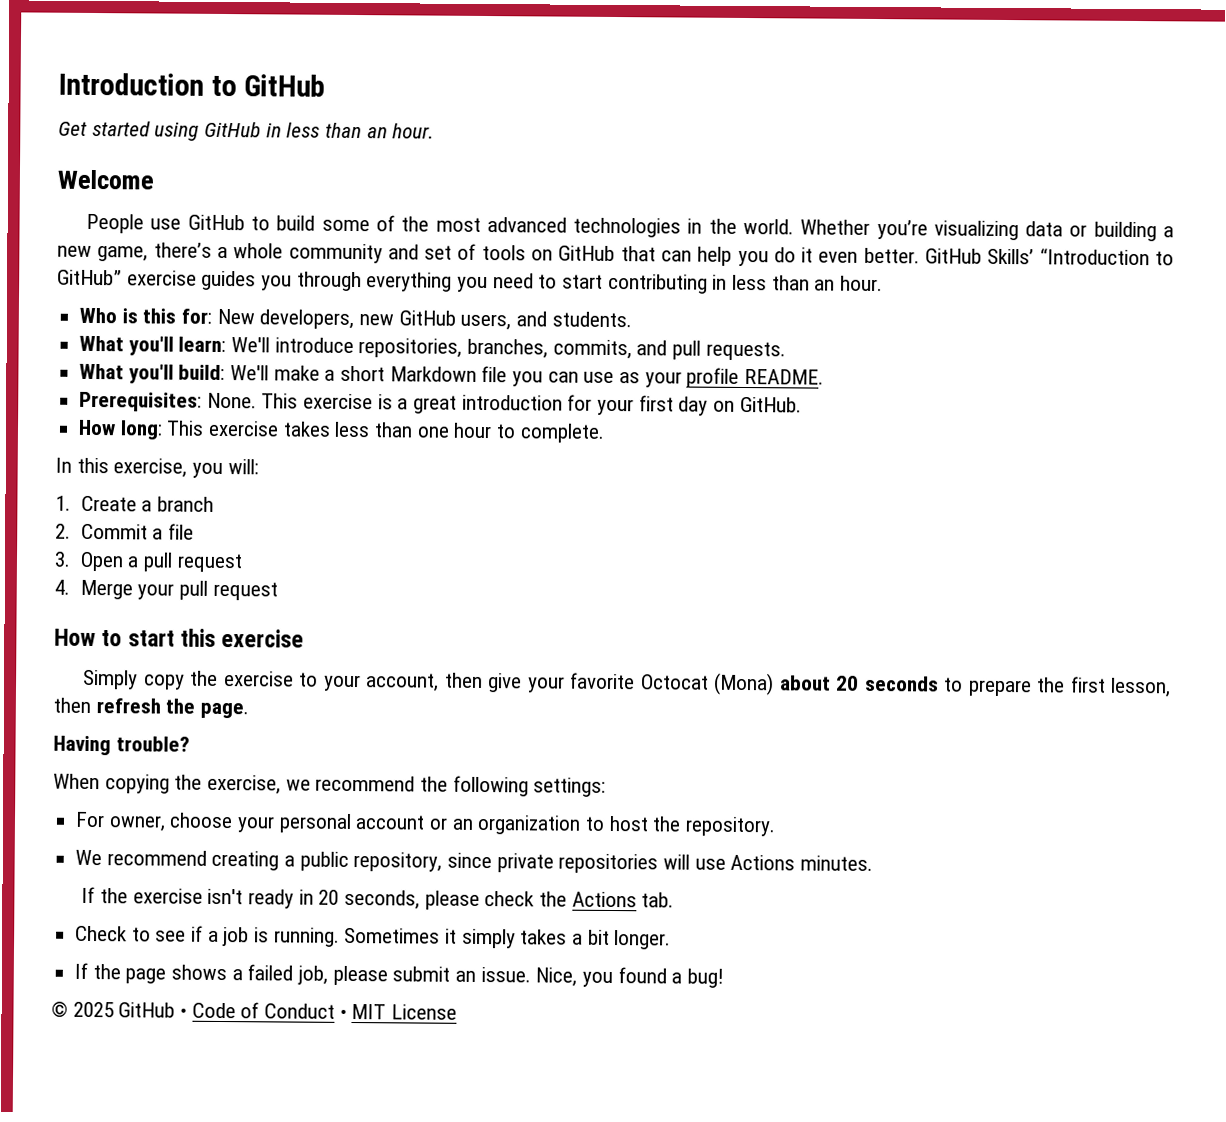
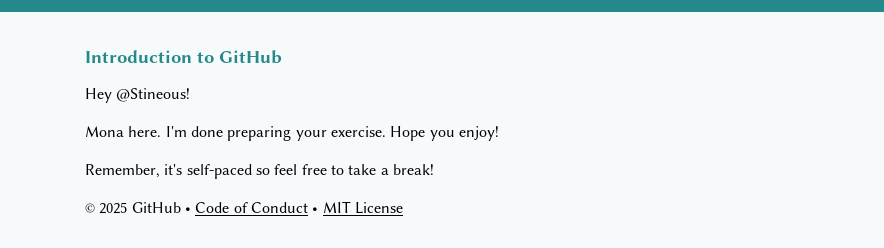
- Get started using GitHub in less than an hour.
- Welcome
- People use GitHub to build some of the most advanced technologies in the world. Whether you’re visualizing data or building a new game, there’s a whole community and set of tools on GitHub that can help you do it even better. GitHub Skills’ “Introduction to GitHub” exercise guides you through everything you need to start contributing in less than an hour.
- Who is this for: New developers, new GitHub users, and students.
- What you'll learn: We'll introduce repositories, branches, commits, and pull requests.
- What you'll build: We'll make a short Markdown file you can use as your profile README.
- Prerequisites: None. This exercise is a great introduction for your first day on GitHub.
- How long: This exercise takes less than one hour to complete.
- In this exercise, you will:
- 1. Create a branch
- 2. Commit a file
- 3. Open a pull request
- 4. Merge your pull request
- How to start this exercise
- Simply copy the exercise to your account, then give your favorite Octocat (Mona) about 20 seconds to prepare the first lesson, then refresh the page.
- Having trouble?
- When copying the exercise, we recommend the following settings:
- For owner, choose your personal account or an organization to host the repository.
- We recommend creating a public repository, since private repositories will use Actions minutes.
- If the exercise isn't ready in 20 seconds, please check the Actions tab.
- Check to see if a job is running. Sometimes it simply takes a bit longer.
- If the page shows a failed job, please submit an issue. Nice, you found a bug!
+ Hey @Stineous!
+ Mona here. I'm done preparing your exercise. Hope you enjoy!
+ Remember, it's self-paced so feel free to take a break!

